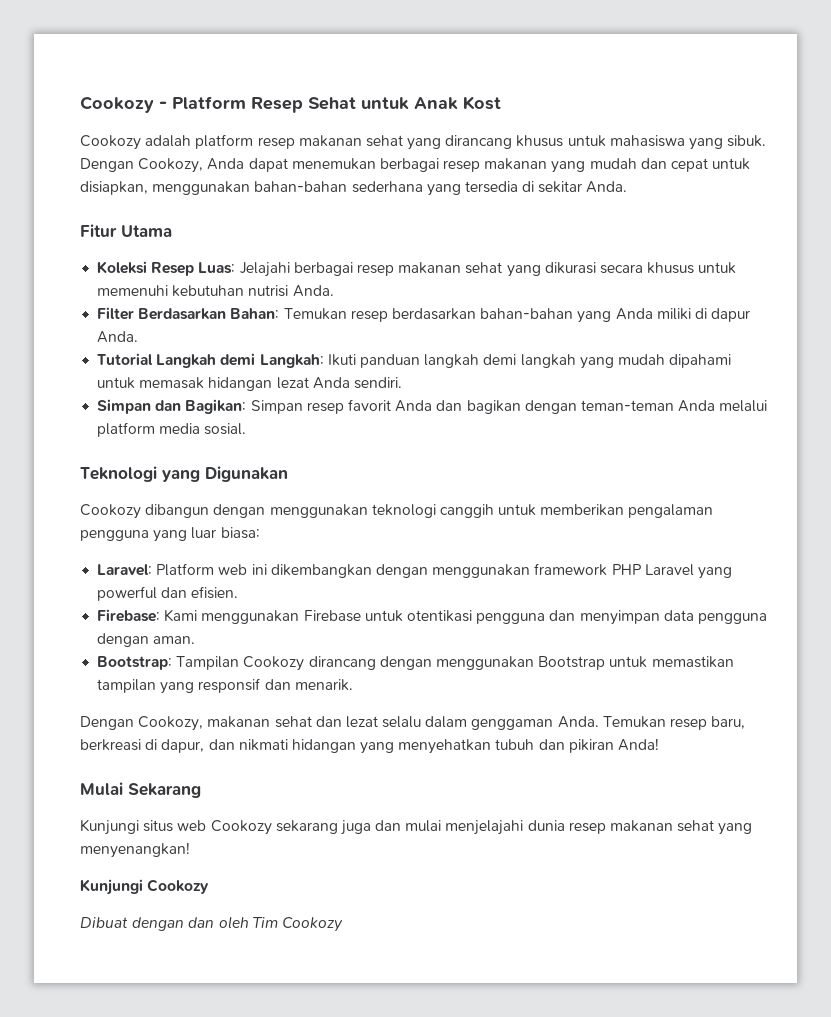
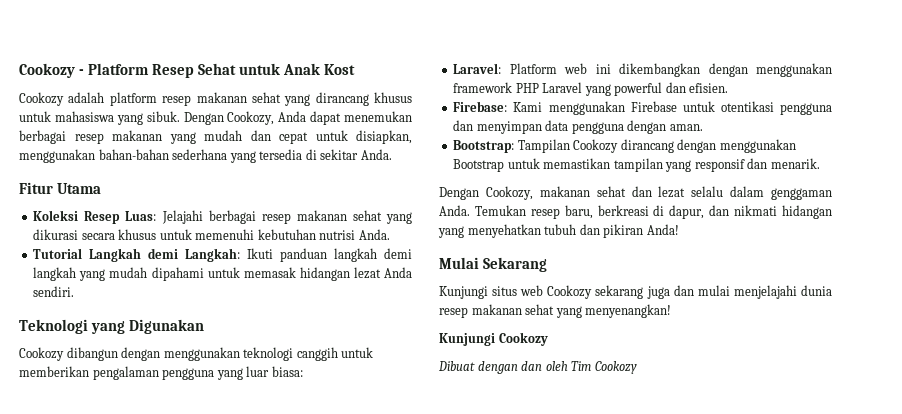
- Filter Berdasarkan Bahan: Temukan resep berdasarkan bahan-bahan yang Anda miliki di dapur Anda.
- Simpan dan Bagikan: Simpan resep favorit Anda dan bagikan dengan teman-teman Anda melalui platform media sosial.

